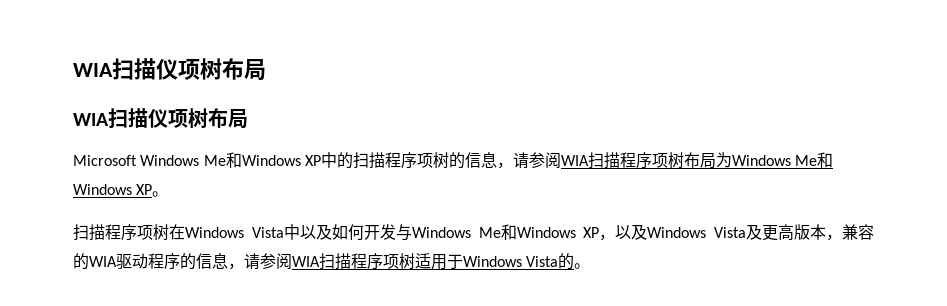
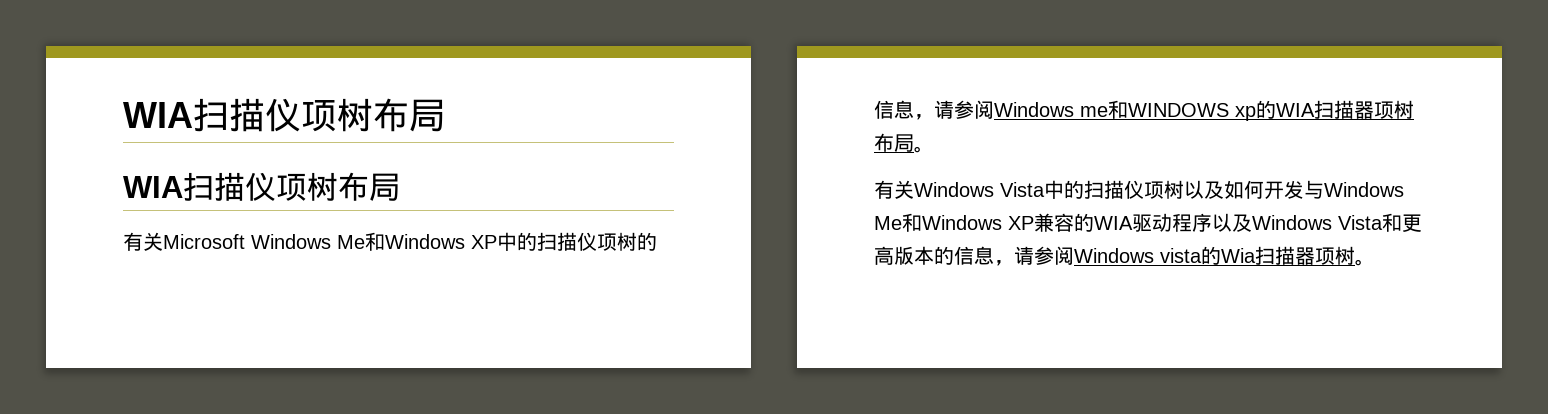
- Microsoft Windows Me和Windows XP中的扫描程序项树的信息，请参阅WIA扫描程序项树布局为Windows Me和Windows XP。
- 扫描程序项树在Windows Vista中以及如何开发与Windows Me和Windows XP，以及Windows Vista及更高版本，兼容的WIA驱动程序的信息，请参阅WIA扫描程序项树适用于Windows Vista的。
+ 有关Microsoft Windows Me和Windows XP中的扫描仪项树的信息，请参阅Windows me和WINDOWS xp的WIA扫描器项树布局。
+ 有关Windows Vista中的扫描仪项树以及如何开发与Windows Me和Windows XP兼容的WIA驱动程序以及Windows Vista和更高版本的信息，请参阅Windows vista的Wia扫描器项树。

